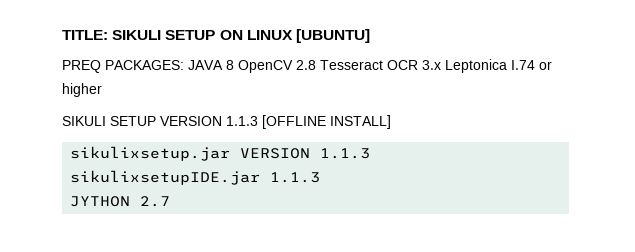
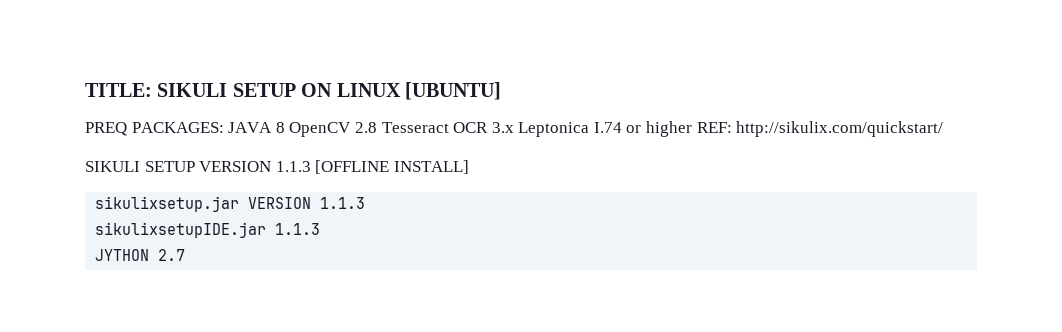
- PREQ PACKAGES: JAVA 8 OpenCV 2.8 Tesseract OCR 3.x Leptonica I.74 or higher
+ PREQ PACKAGES: JAVA 8 OpenCV 2.8 Tesseract OCR 3.x Leptonica I.74 or higher REF: http://sikulix.com/quickstart/

